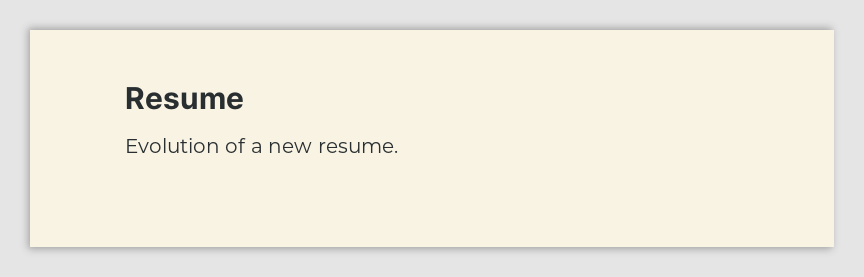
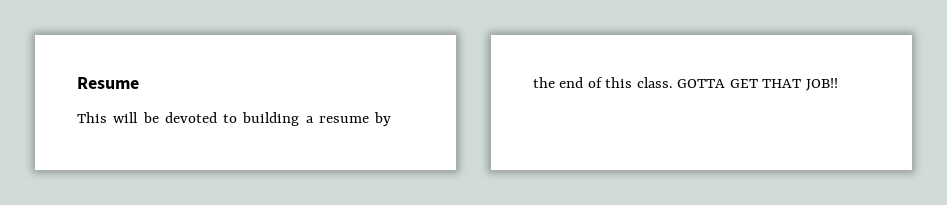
- Evolution of a new resume.
+ This will be devoted to building a resume by the end of this class. GOTTA GET THAT JOB!!

